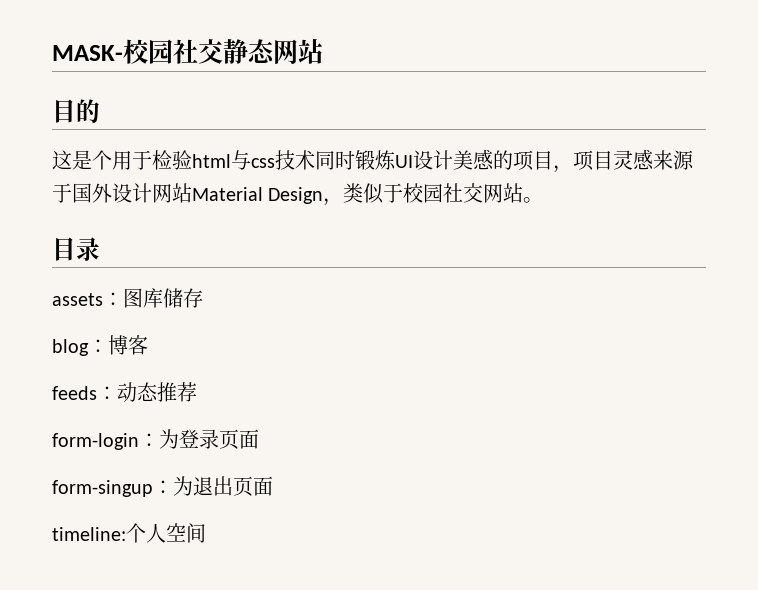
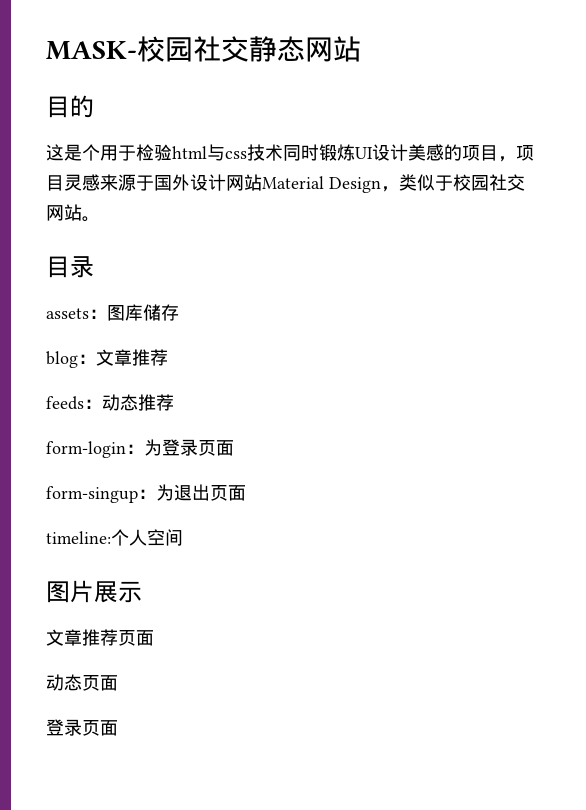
- blog：博客
+ blog：文章推荐
+ 图片展示
+ 文章推荐页面
+ 动态页面
+ 登录页面

